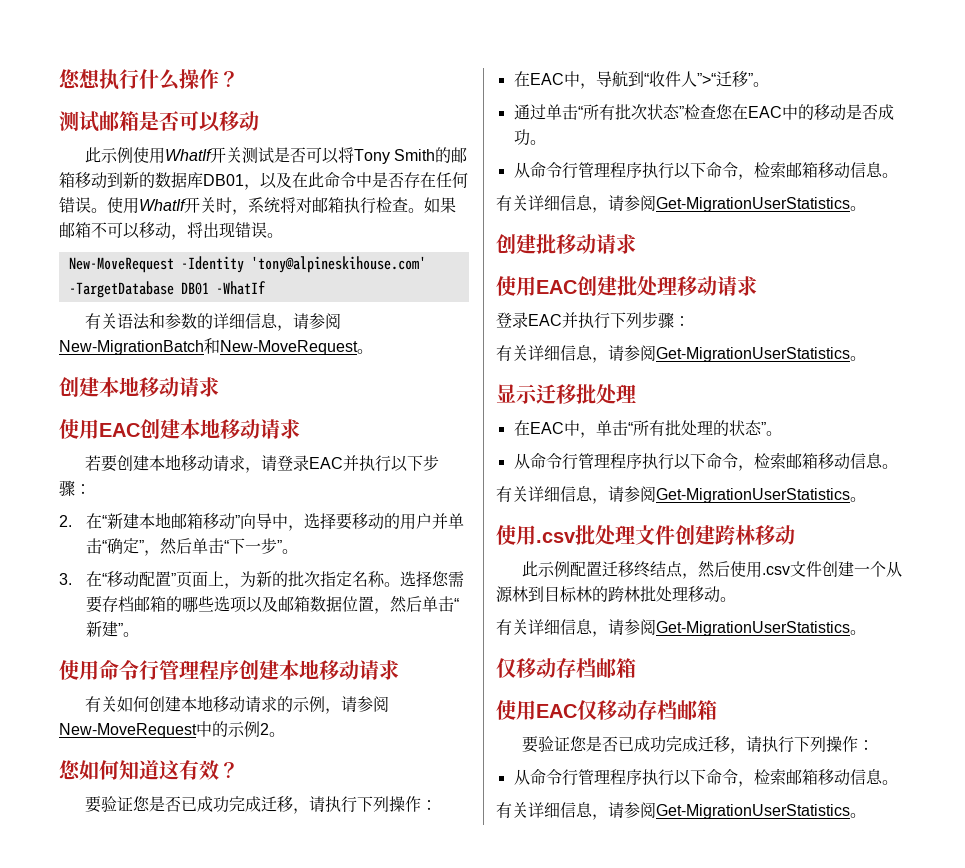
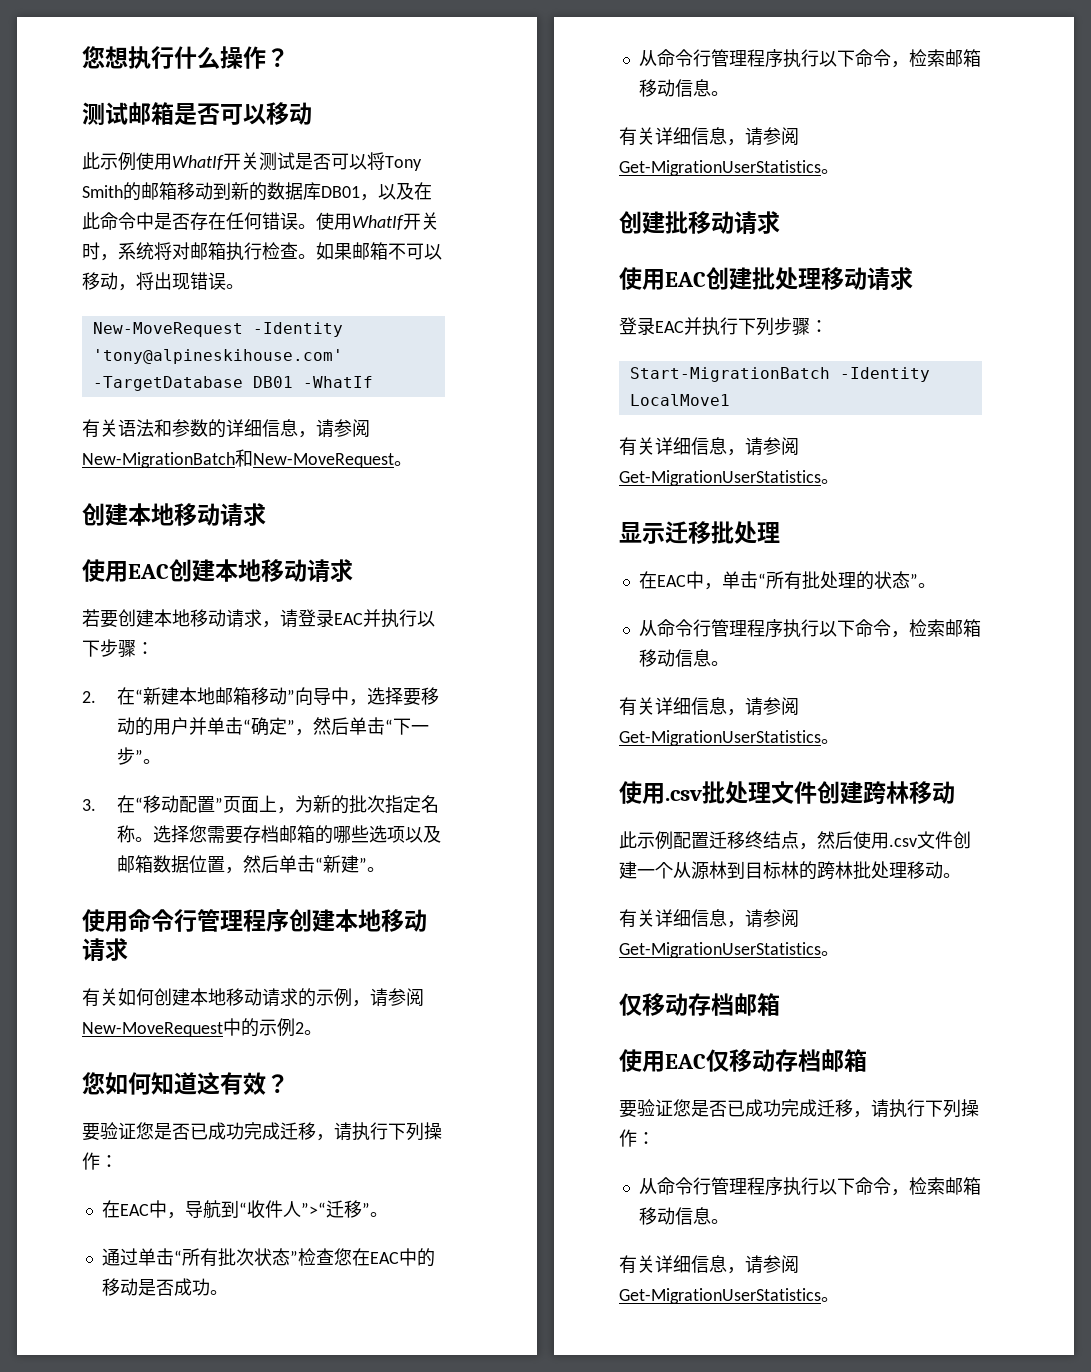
+ Start-MigrationBatch -Identity LocalMove1

